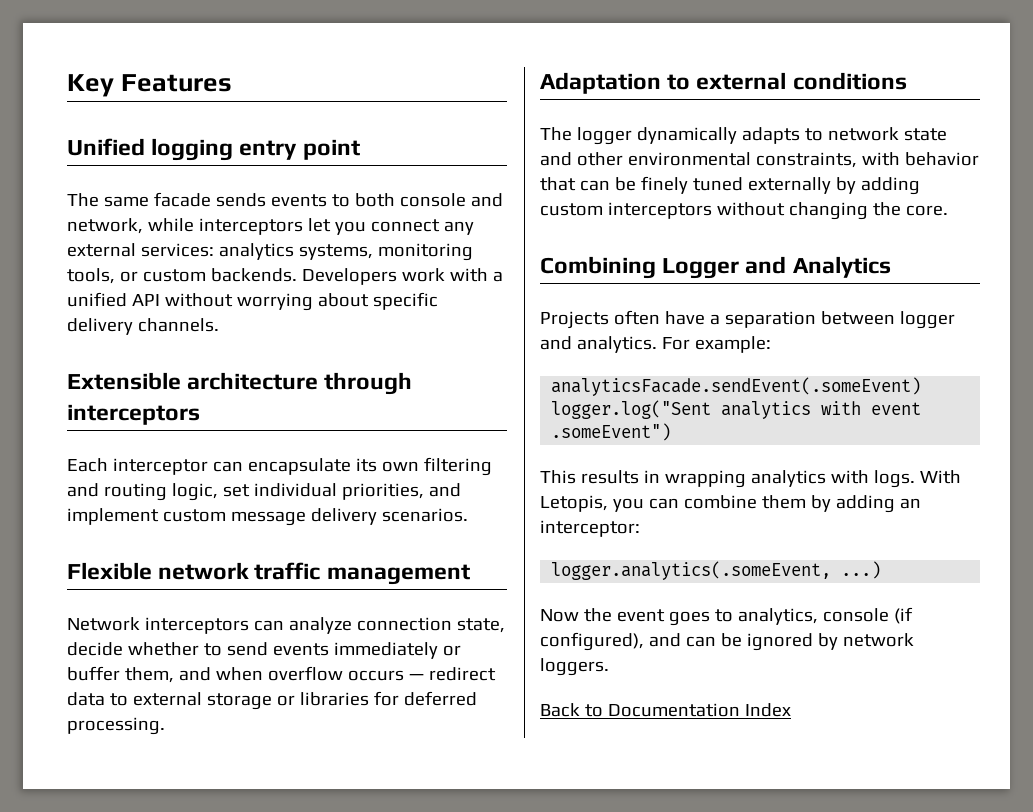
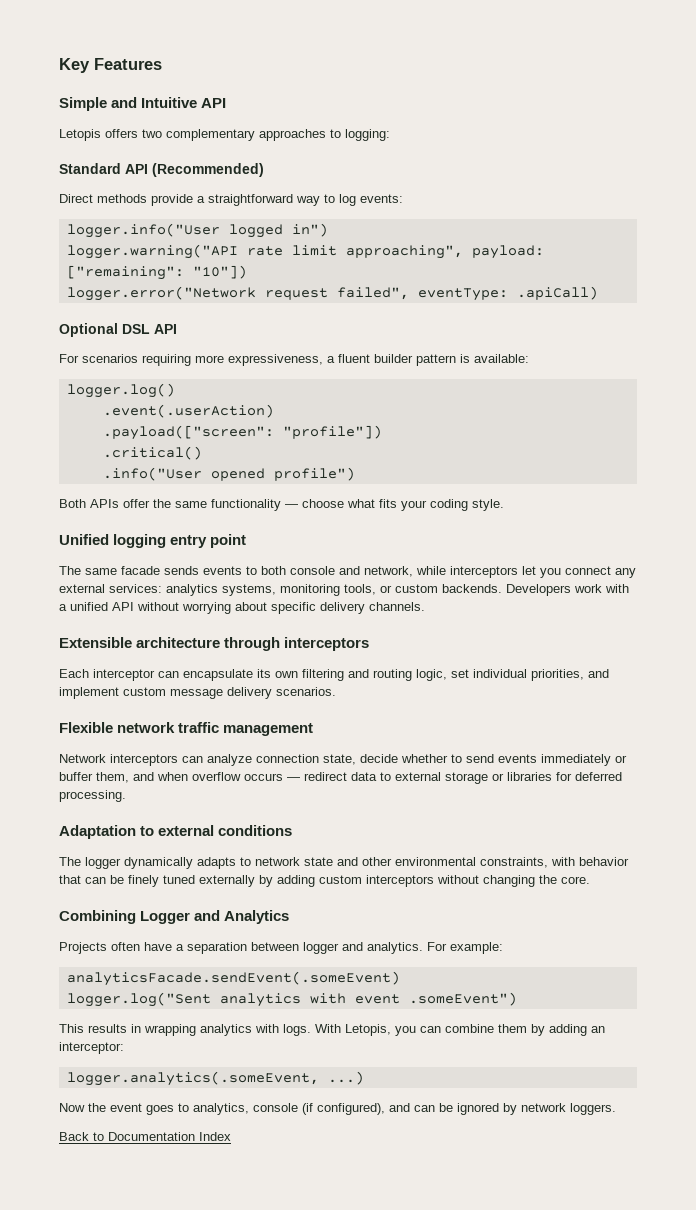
+ Simple and Intuitive API
+ Letopis offers two complementary approaches to logging:
+ Standard API (Recommended)
+ Direct methods provide a straightforward way to log events:
+ logger.info("User logged in")
+ logger.warning("API rate limit approaching", payload: ["remaining": "10"])
+ logger.error("Network request failed", eventType: .apiCall)
+ Optional DSL API
+ For scenarios requiring more expressiveness, a fluent builder pattern is available:
+ logger.log()
+ .event(.userAction)
+ .payload(["screen": "profile"])
+ .critical()
+ .info("User opened profile")
+ Both APIs offer the same functionality — choose what fits your coding style.

